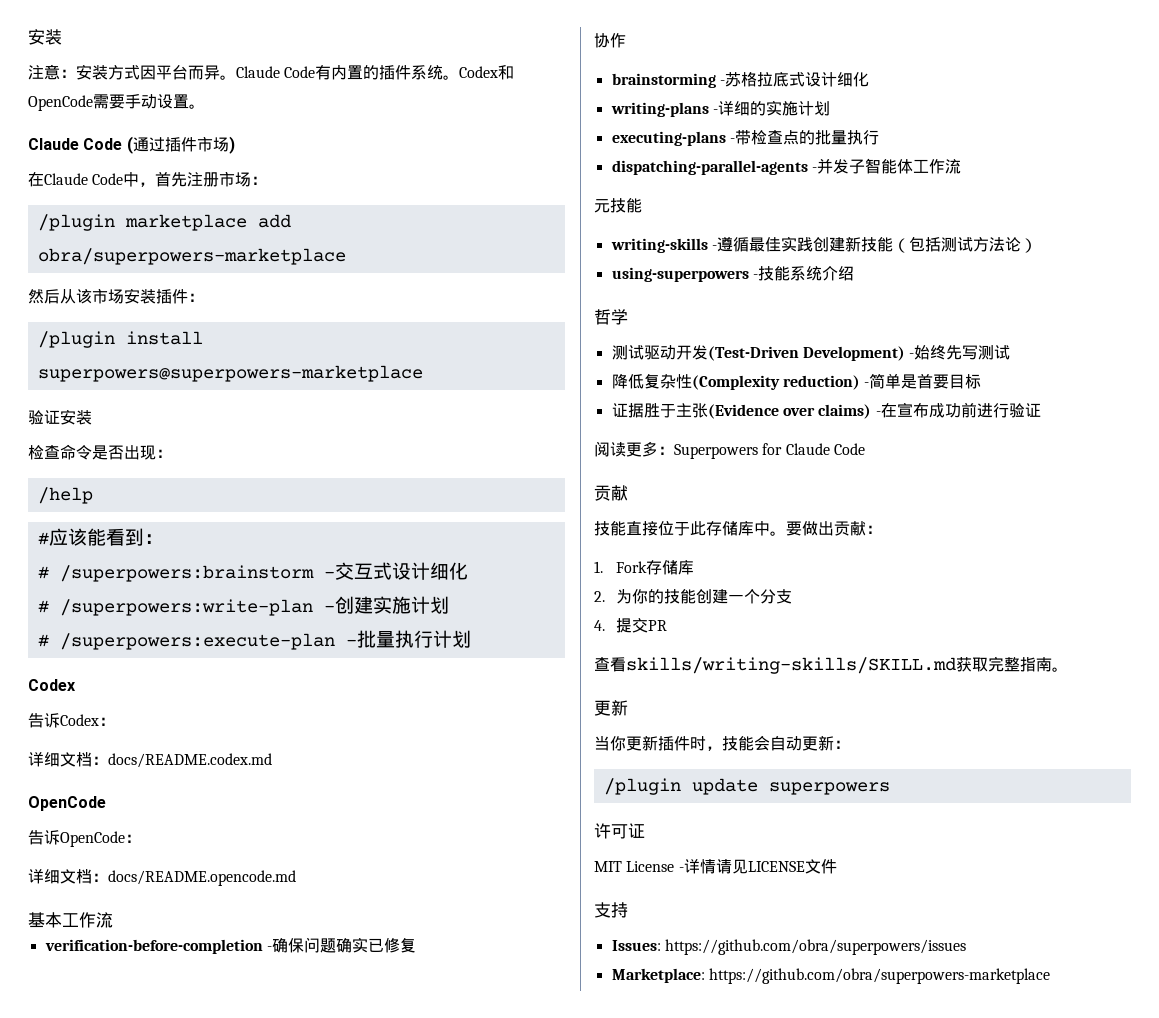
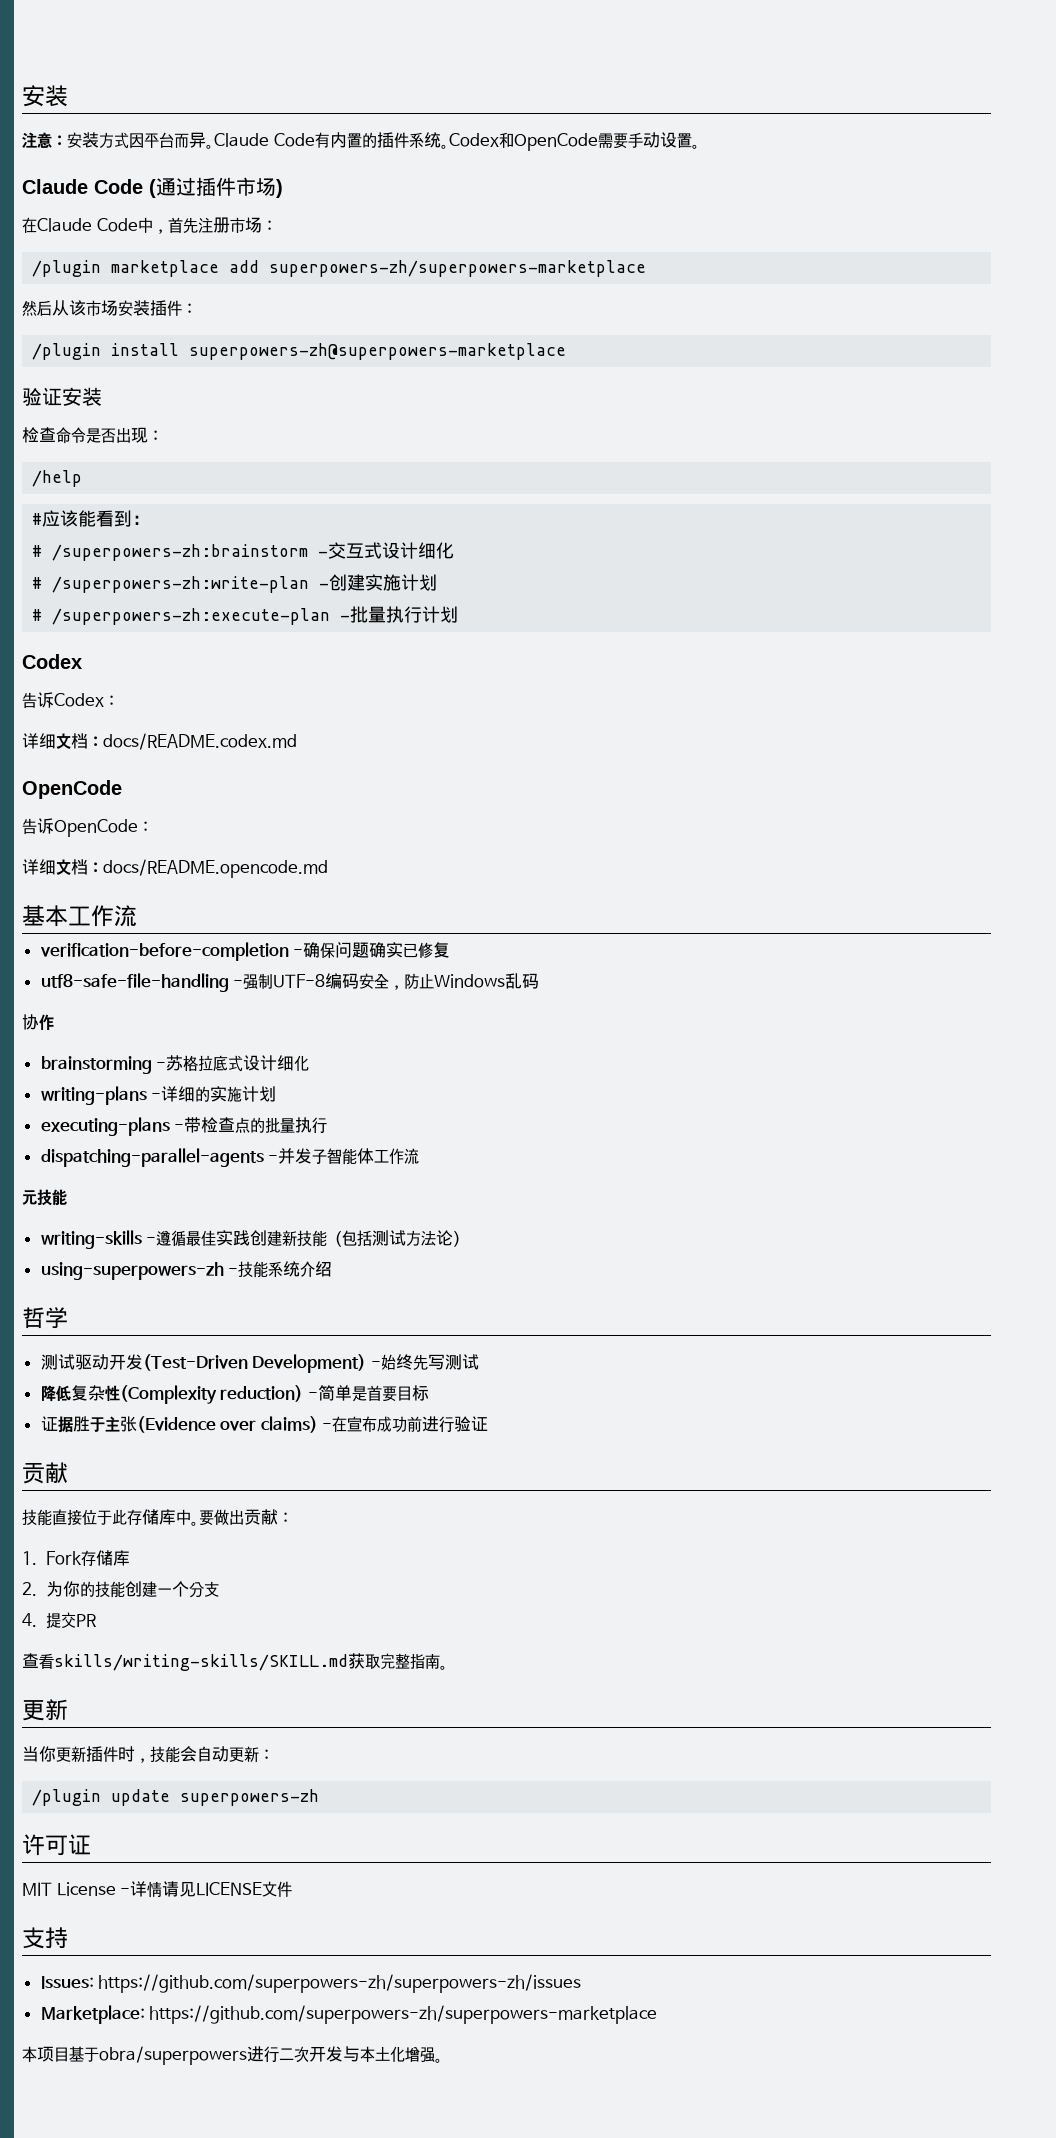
- /plugin marketplace add obra/superpowers-marketplace
+ /plugin marketplace add superpowers-zh/superpowers-marketplace
- /plugin install superpowers@superpowers-marketplace
+ /plugin install superpowers-zh@superpowers-marketplace
- # /superpowers:brainstorm -交互式设计细化
+ # /superpowers-zh:brainstorm -交互式设计细化
- # /superpowers:write-plan -创建实施计划
+ # /superpowers-zh:write-plan -创建实施计划
- # /superpowers:execute-plan -批量执行计划
+ # /superpowers-zh:execute-plan -批量执行计划
+ utf8-safe-file-handling -强制UTF-8编码安全，防止Windows乱码
- using-superpowers -技能系统介绍
+ using-superpowers-zh -技能系统介绍
- 阅读更多：Superpowers for Claude Code
- /plugin update superpowers
+ /plugin update superpowers-zh
- Issues: https://github.com/obra/superpowers/issues
+ Issues: https://github.com/superpowers-zh/superpowers-zh/issues
- Marketplace: https://github.com/obra/superpowers-marketplace
+ Marketplace: https://github.com/superpowers-zh/superpowers-marketplace
+ 本项目基于obra/superpowers进行二次开发与本土化增强。

